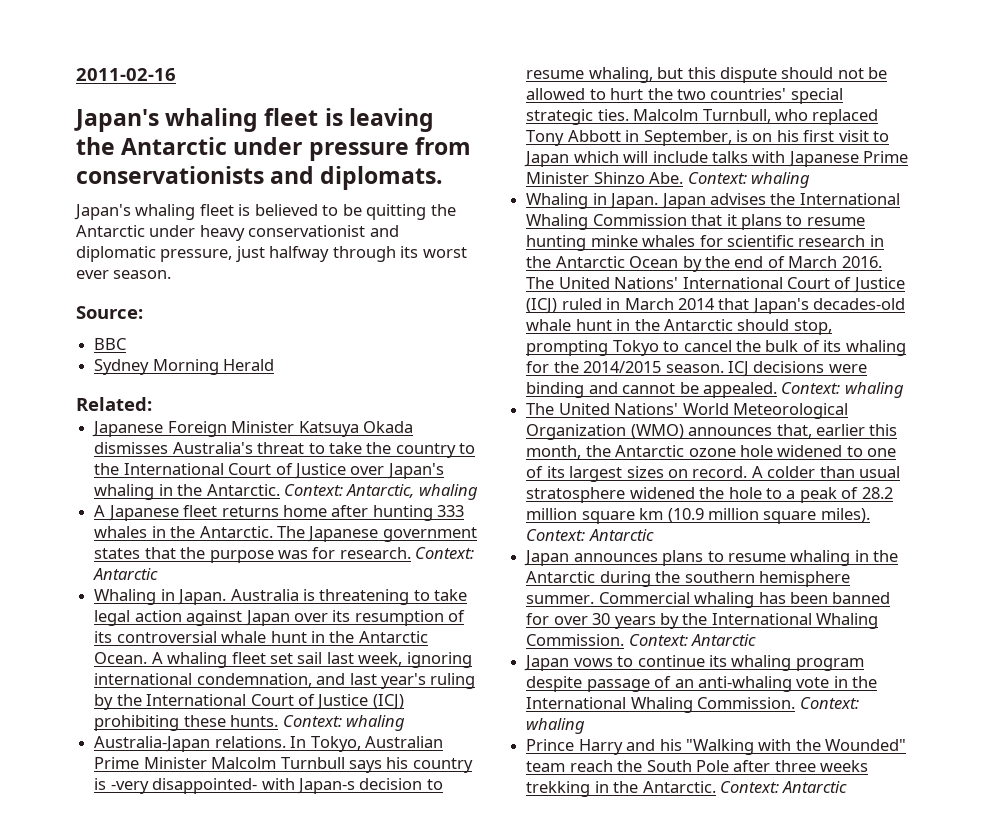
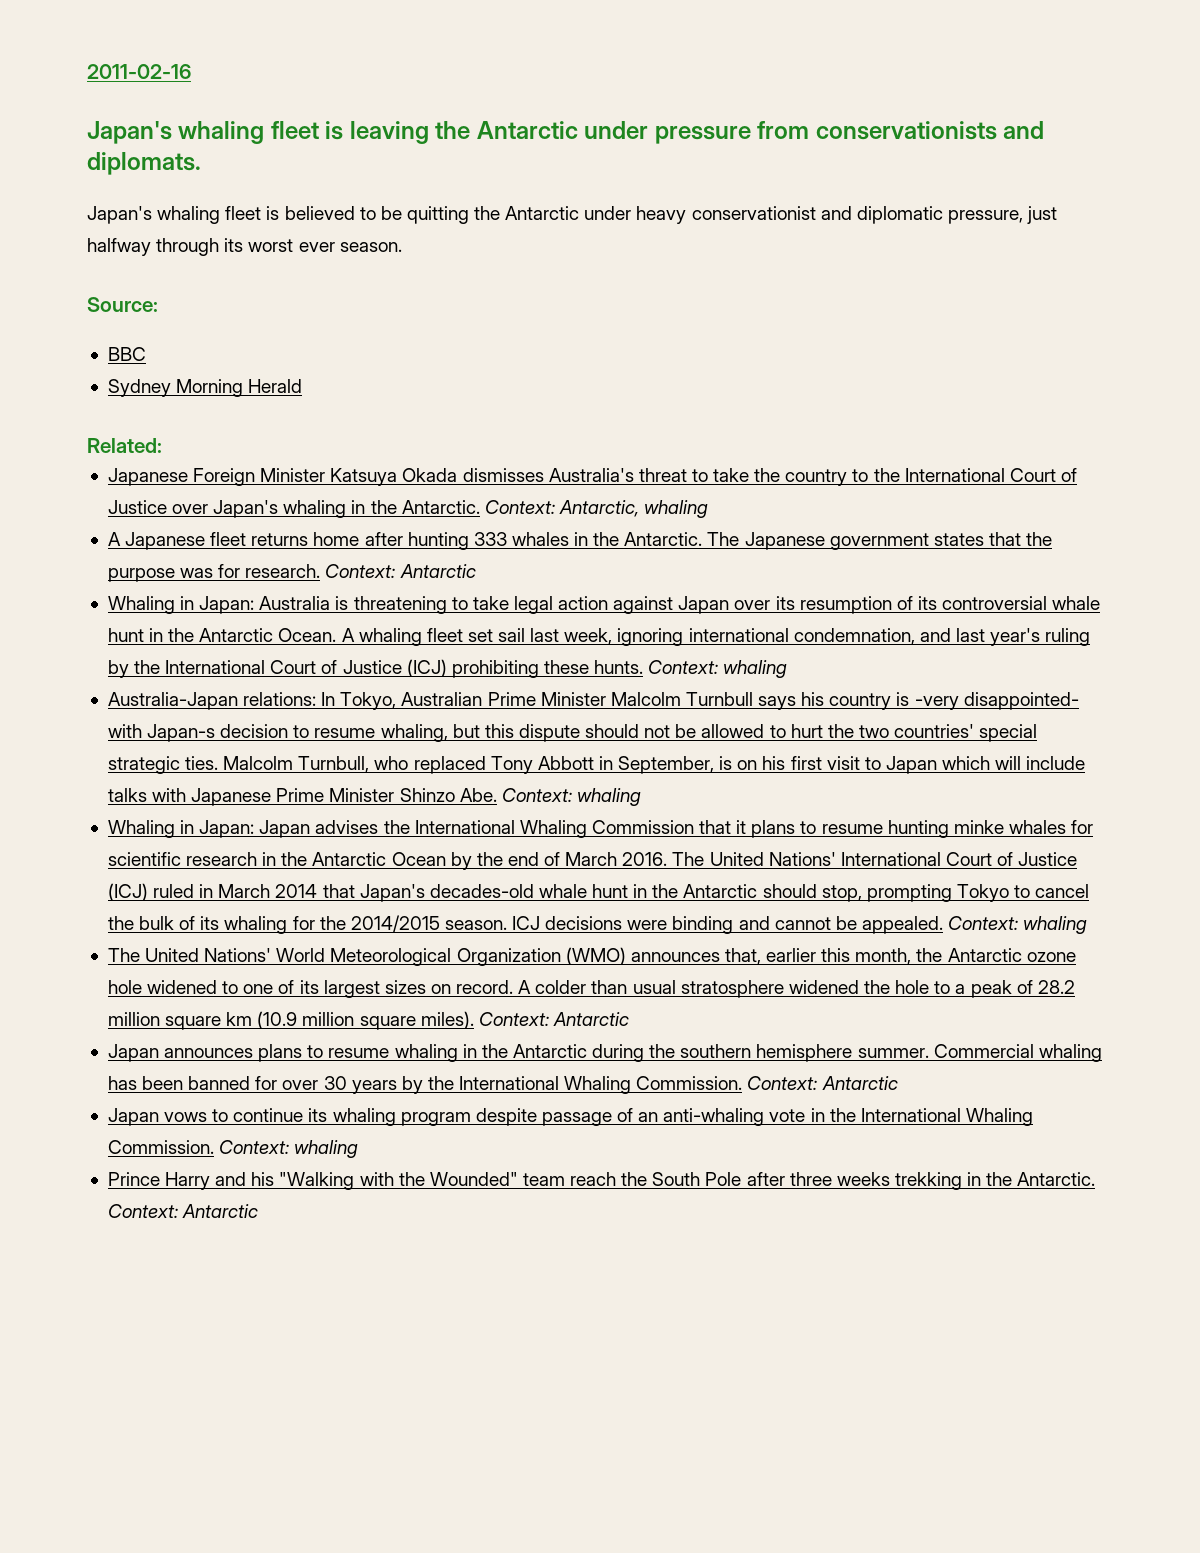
- Whaling in Japan. Australia is threatening to take legal action against Japan over its resumption of its controversial whale hunt in the Antarctic Ocean.
+ Whaling in Japan: Australia is threatening to take legal action against Japan over its resumption of its controversial whale hunt in the Antarctic Ocean.
- Australia-Japan relations. In Tokyo, Australian Prime Minister Malcolm Turnbull says his country is -very disappointed- with Japan-s decision to resume whaling, but this dispute should not be allowed to hurt the two countries' special strategic ties.
+ Australia-Japan relations: In Tokyo, Australian Prime Minister Malcolm Turnbull says his country is -very disappointed- with Japan-s decision to resume whaling, but this dispute should not be allowed to hurt the two countries' special strategic ties.
- Whaling in Japan. Japan advises the International Whaling Commission that it plans to resume hunting minke whales for scientific research in the Antarctic Ocean by the end of March 2016.
+ Whaling in Japan: Japan advises the International Whaling Commission that it plans to resume hunting minke whales for scientific research in the Antarctic Ocean by the end of March 2016.

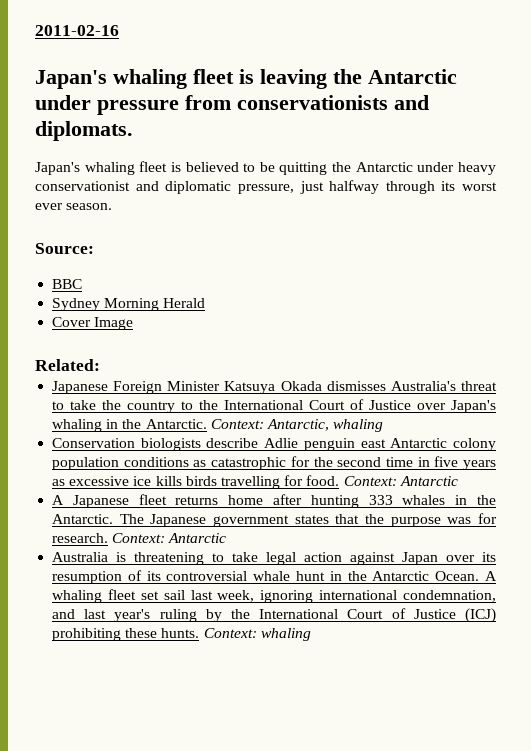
+ Cover Image
+ Conservation biologists describe Adlie penguin east Antarctic colony population conditions as catastrophic for the second time in five years as excessive ice kills birds travelling for food. Context: Antarctic
- Whaling in Japan: Australia is threatening to take legal action against Japan over its resumption of its controversial whale hunt in the Antarctic Ocean.
+ Australia is threatening to take legal action against Japan over its resumption of its controversial whale hunt in the Antarctic Ocean.
- Australia-Japan relations: In Tokyo, Australian Prime Minister Malcolm Turnbull says his country is -very disappointed- with Japan-s decision to resume whaling, but this dispute should not be allowed to hurt the two countries' special strategic ties. Malcolm Turnbull, who replaced Tony Abbott in September, is on his first visit to Japan which will include talks with Japanese Prime Minister Shinzo Abe. Context: whaling
- Whaling in Japan: Japan advises the International Whaling Commission that it plans to resume hunting minke whales for scientific research in the Antarctic Ocean by the end of March 2016. The United Nations' International Court of Justice (ICJ) ruled in March 2014 that Japan's decades-old whale hunt in the Antarctic should stop, prompting Tokyo to cancel the bulk of its whaling for the 2014/2015 season. ICJ decisions were binding and cannot be appealed. Context: whaling
- The United Nations' World Meteorological Organization (WMO) announces that, earlier this month, the Antarctic ozone hole widened to one of its largest sizes on record. A colder than usual stratosphere widened the hole to a peak of 28.2 million square km (10.9 million square miles). Context: Antarctic
- Japan announces plans to resume whaling in the Antarctic during the southern hemisphere summer. Commercial whaling has been banned for over 30 years by the International Whaling Commission. Context: Antarctic
- Japan vows to continue its whaling program despite passage of an anti-whaling vote in the International Whaling Commission. Context: whaling
- Prince Harry and his "Walking with the Wounded" team reach the South Pole after three weeks trekking in the Antarctic. Context: Antarctic

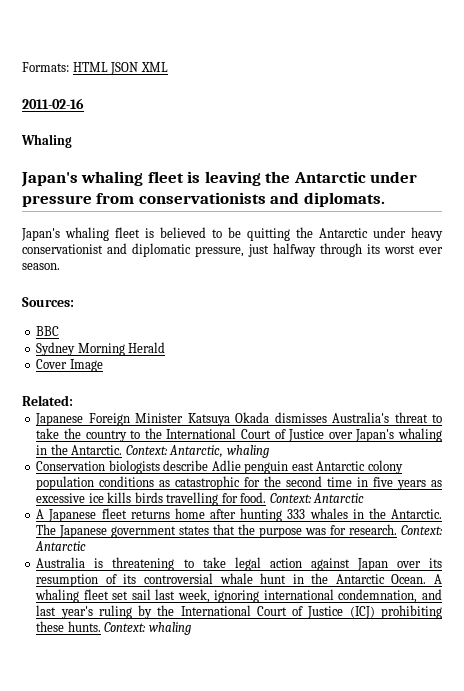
+ Formats: HTML JSON XML
+ Whaling
- Source:
+ Sources:

